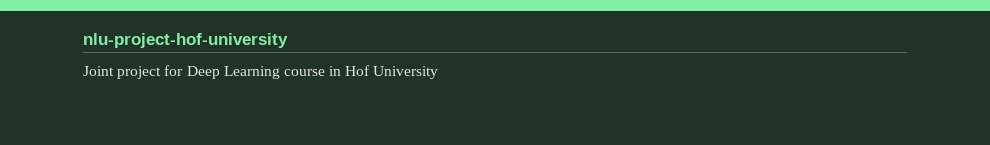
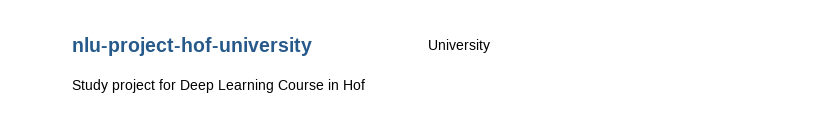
- Joint project for Deep Learning course in Hof University
+ Study project for Deep Learning Course in Hof University

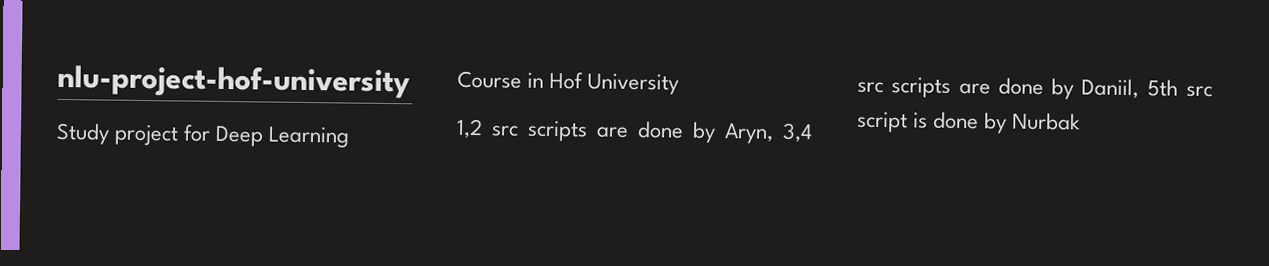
+ 1,2 src scripts are done by Aryn, 3,4 src scripts are done by Daniil, 5th src script is done by Nurbak

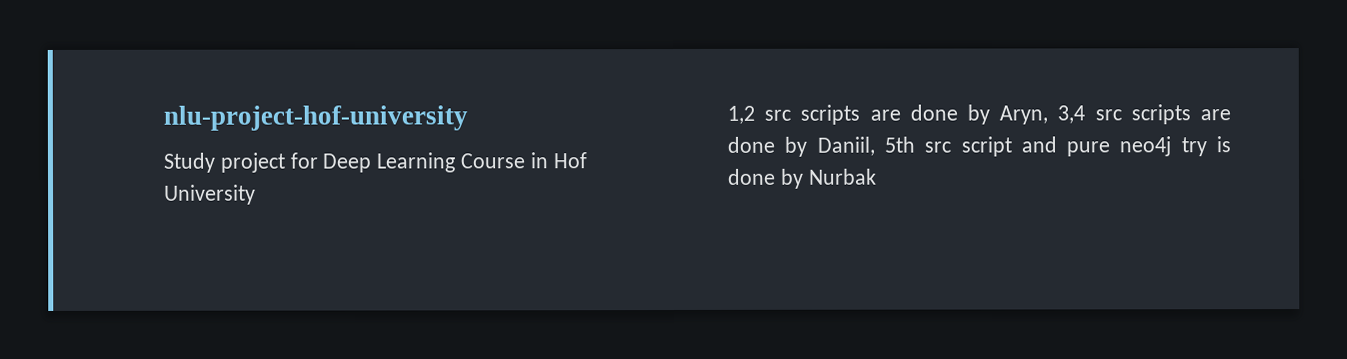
- 1,2 src scripts are done by Aryn, 3,4 src scripts are done by Daniil, 5th src script is done by Nurbak
+ 1,2 src scripts are done by Aryn, 3,4 src scripts are done by Daniil, 5th src script and pure neo4j try is done by Nurbak

